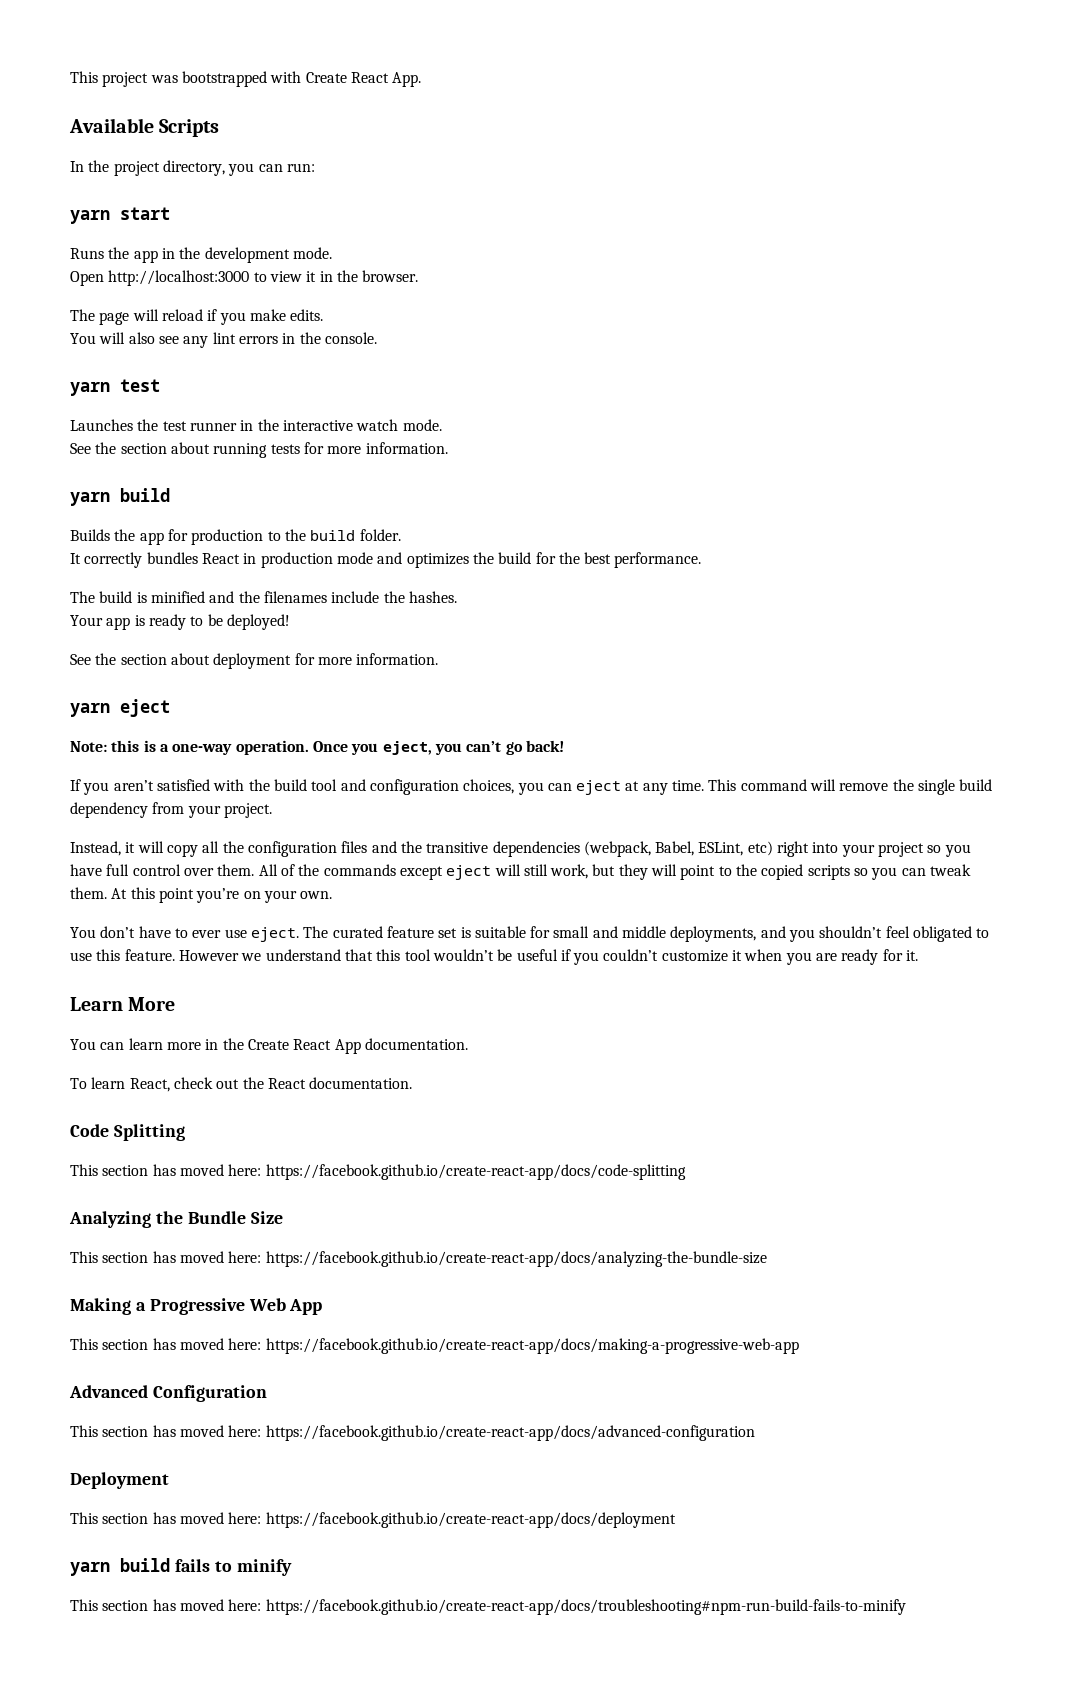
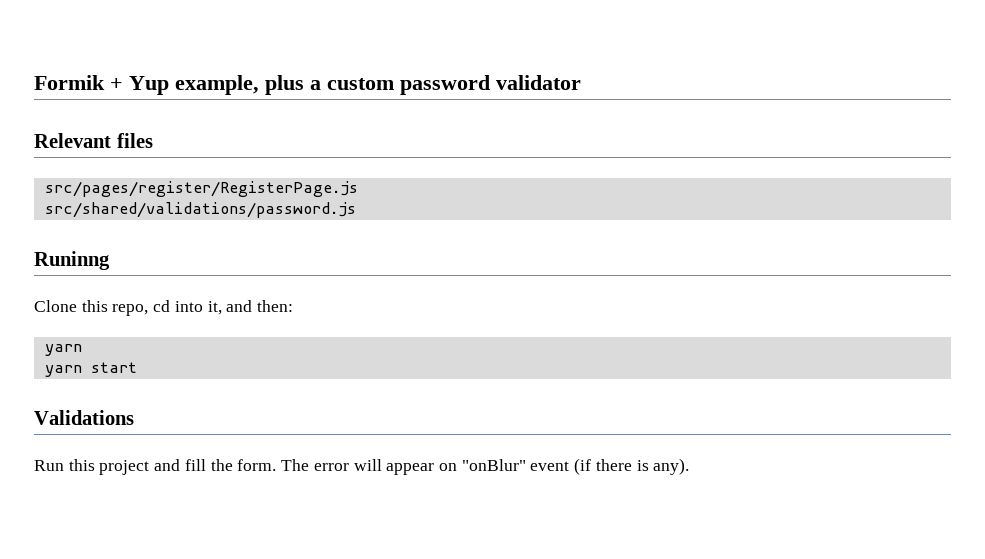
- This project was bootstrapped with Create React App.
- Available Scripts
- In the project directory, you can run:
+ Formik + Yup example, plus a custom password validator
+ Relevant files
+ src/pages/register/RegisterPage.js
+ src/shared/validations/password.js
+ Runinng
+ Clone this repo, cd into it, and then:
+ yarn
  yarn start
- Runs the app in the development mode.
- Open http://localhost:3000 to view it in the browser.
- The page will reload if you make edits.
- You will also see any lint errors in the console.
- yarn test
- Launches the test runner in the interactive watch mode.
- See the section about running tests for more information.
- yarn build
- Builds the app for production to the build folder.
- It correctly bundles React in production mode and optimizes the build for the best performance.
- The build is minified and the filenames include the hashes.
- Your app is ready to be deployed!
- See the section about deployment for more information.
- yarn eject
- Note: this is a one-way operation. Once you eject, you can’t go back!
- If you aren’t satisfied with the build tool and configuration choices, you can eject at any time. This command will remove the single build dependency from your project.
- Instead, it will copy all the configuration files and the transitive dependencies (webpack, Babel, ESLint, etc) right into your project so you have full control over them. All of the commands except eject will still work, but they will point to the copied scripts so you can tweak them. At this point you’re on your own.
- You don’t have to ever use eject. The curated feature set is suitable for small and middle deployments, and you shouldn’t feel obligated to use this feature. However we understand that this tool wouldn’t be useful if you couldn’t customize it when you are ready for it.
- Learn More
- You can learn more in the Create React App documentation.
- To learn React, check out the React documentation.
- Code Splitting
- This section has moved here: https://facebook.github.io/create-react-app/docs/code-splitting
- Analyzing the Bundle Size
- This section has moved here: https://facebook.github.io/create-react-app/docs/analyzing-the-bundle-size
- Making a Progressive Web App
- This section has moved here: https://facebook.github.io/create-react-app/docs/making-a-progressive-web-app
- Advanced Configuration
- This section has moved here: https://facebook.github.io/create-react-app/docs/advanced-configuration
- Deployment
- This section has moved here: https://facebook.github.io/create-react-app/docs/deployment
- yarn build fails to minify
- This section has moved here: https://facebook.github.io/create-react-app/docs/troubleshooting#npm-run-build-fails-to-minify
+ Validations
+ Run this project and fill the form. The error will appear on "onBlur" event (if there is any).

